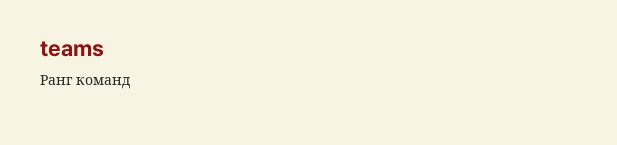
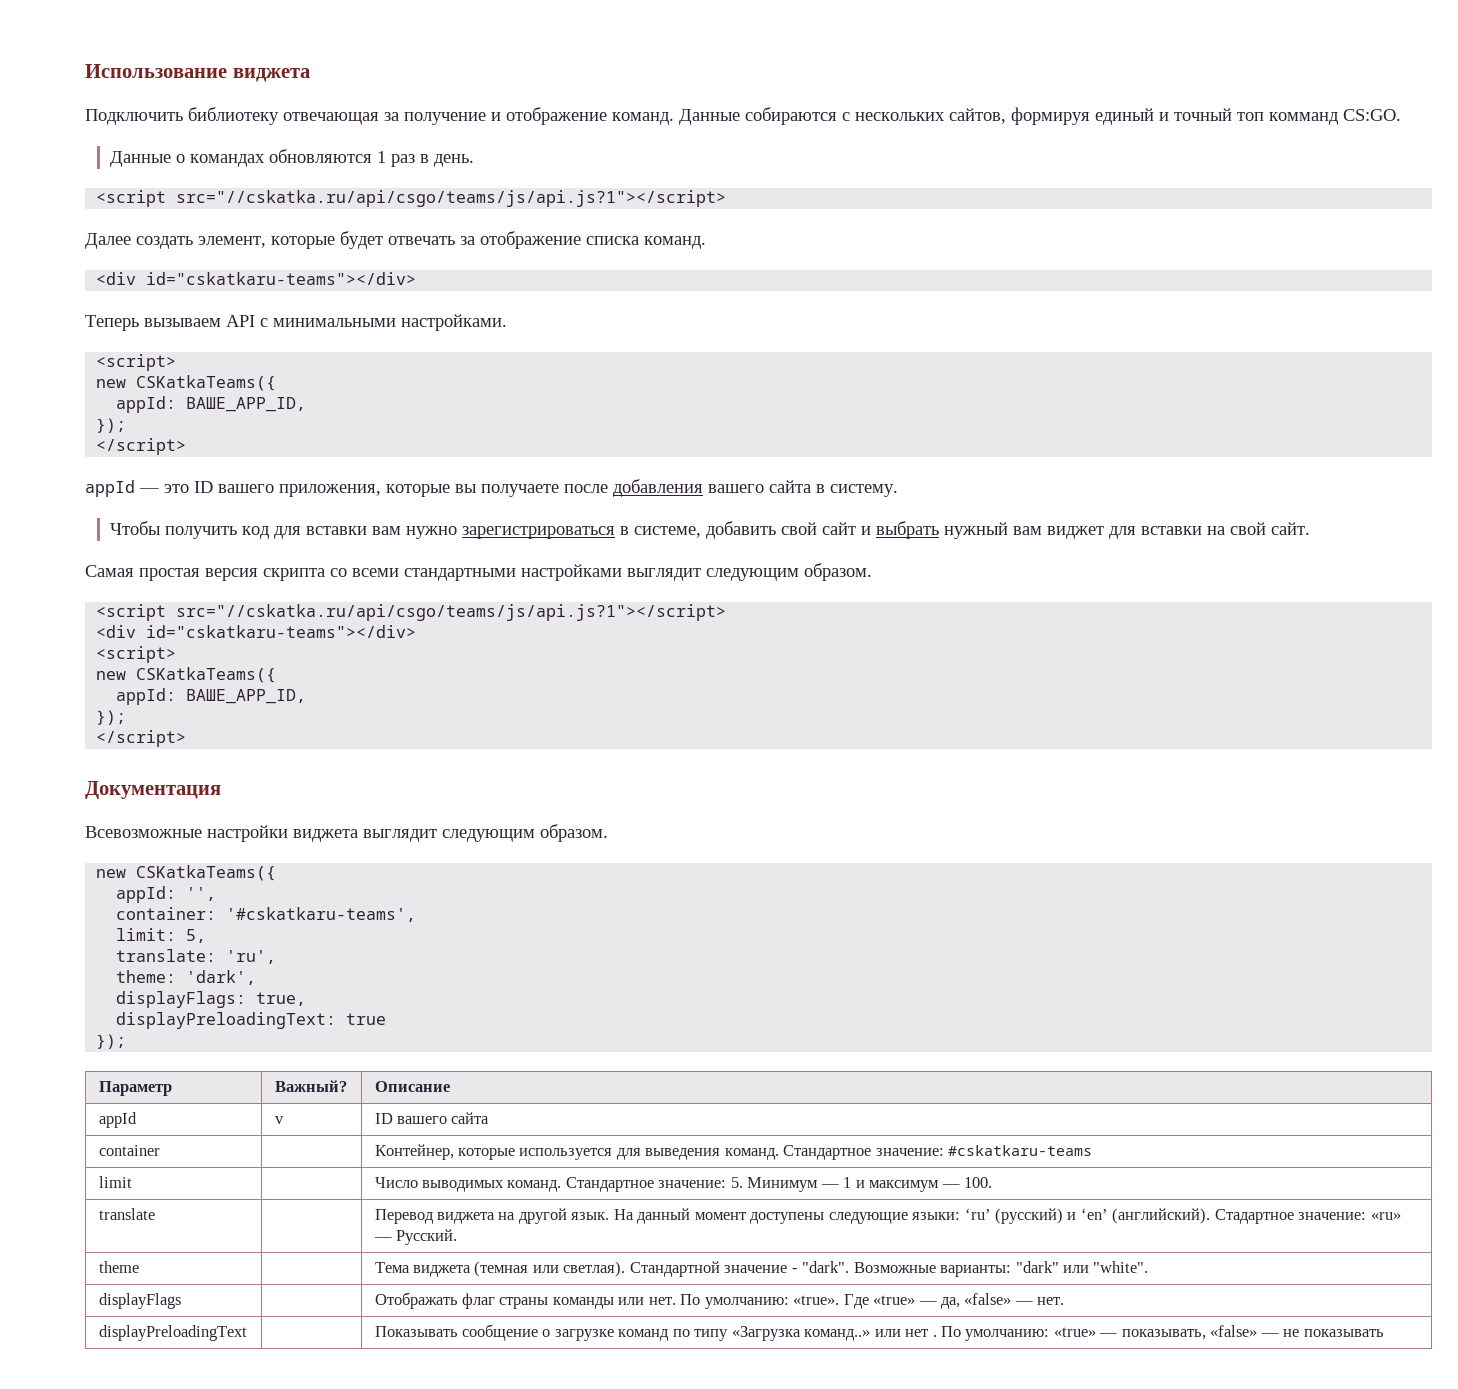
- teams
- Ранг команд
+ Использование виджета
+ Подключить библиотеку отвечающая за получение и отображение команд. Данные собираются с нескольких сайтов, формируя единый и точный топ комманд CS:GO.
+ Данные о командах обновляются 1 раз в день.
+ <script src="//cskatka.ru/api/csgo/teams/js/api.js?1"></script>
+ Далее создать элемент, которые будет отвечать за отображение списка команд.
+ <div id="cskatkaru-teams"></div>
+ Теперь вызываем API с минимальными настройками.
+ <script>
+ new CSKatkaTeams({
+ appId: ВАШЕ_APP_ID,
+ });
+ </script>
+ appId — это ID вашего приложения, которые вы получаете после добавления вашего сайта в систему.
+ Чтобы получить код для вставки вам нужно зарегистрироваться в системе, добавить свой сайт и выбрать нужный вам виджет для вставки на свой сайт.
+ Самая простая версия скрипта со всеми стандартными настройками выглядит следующим образом.
+ <script src="//cskatka.ru/api/csgo/teams/js/api.js?1"></script>
+ <div id="cskatkaru-teams"></div>
+ <script>
+ new CSKatkaTeams({
+ appId: ВАШЕ_APP_ID,
+ });
+ </script>
+ Документация
+ Всевозможные настройки виджета выглядит следующим образом.
+ new CSKatkaTeams({
+ appId: '',
+ container: '#cskatkaru-teams',
+ limit: 5,
+ translate: 'ru',
+ theme: 'dark',
+ displayFlags: true,
+ displayPreloadingText: true
+ });
+ Параметр | Важный? | Описание
+ appId | v | ID вашего сайта
+ container | | Контейнер, которые используется для выведения команд. Стандартное значение: #cskatkaru-teams
+ limit | | Число выводимых команд. Стандартное значение: 5. Минимум — 1 и максимум — 100.
+ translate | | Перевод виджета на другой язык. На данный момент доступены следующие языки: ‘ru’ (русский) и ‘en’ (английский). Стадартное значение: «ru» — Русский.
+ theme | | Тема виджета (темная или светлая). Стандартной значение - "dark". Возможные варианты: "dark" или "white".
+ displayFlags | | Отображать флаг страны команды или нет. По умолчанию: «true». Где «true» — да, «false» — нет.
+ displayPreloadingText | | Показывать сообщение о загрузке команд по типу «Загрузка команд..» или нет . По умолчанию: «true» — показывать, «false» — не показывать

